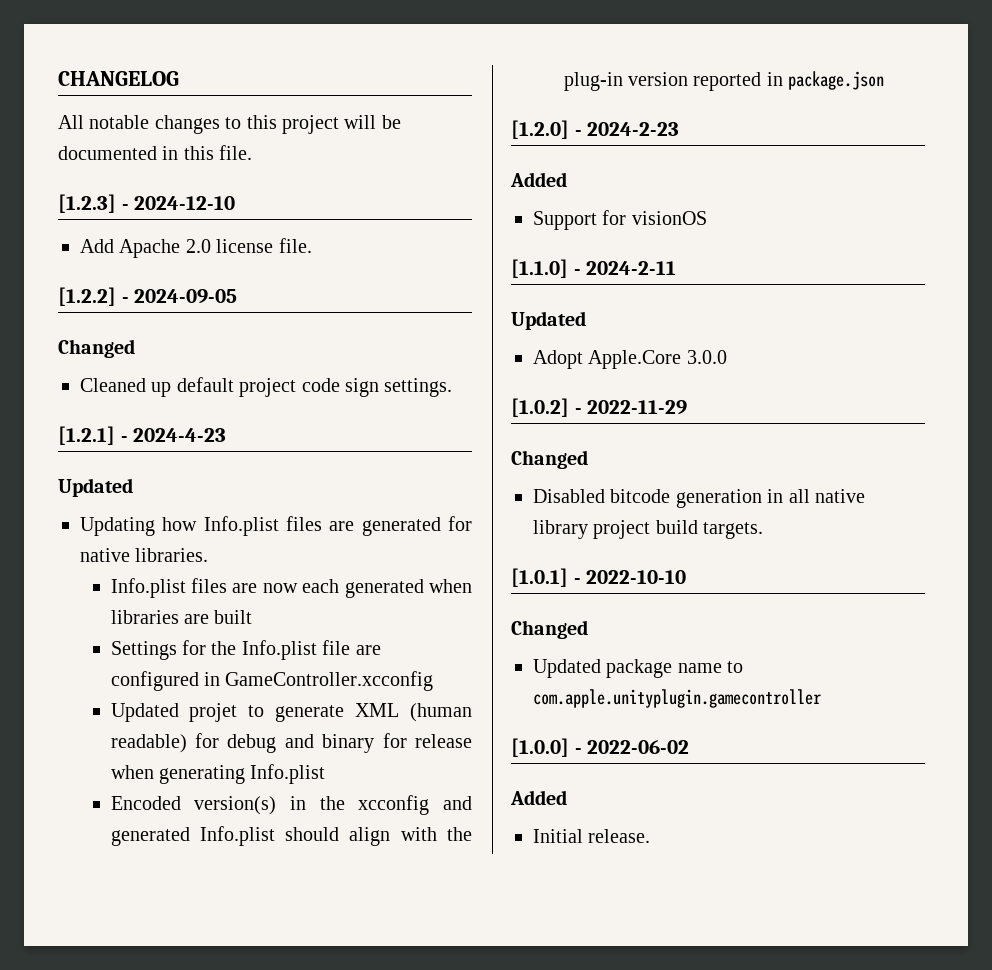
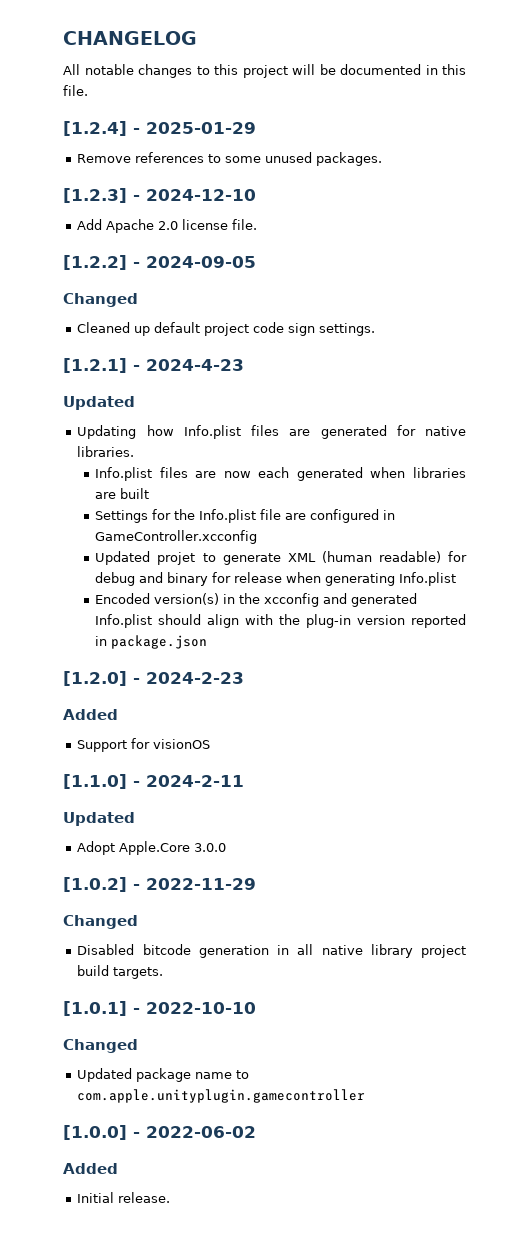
+ [1.2.4] - 2025-01-29
+ Remove references to some unused packages.

